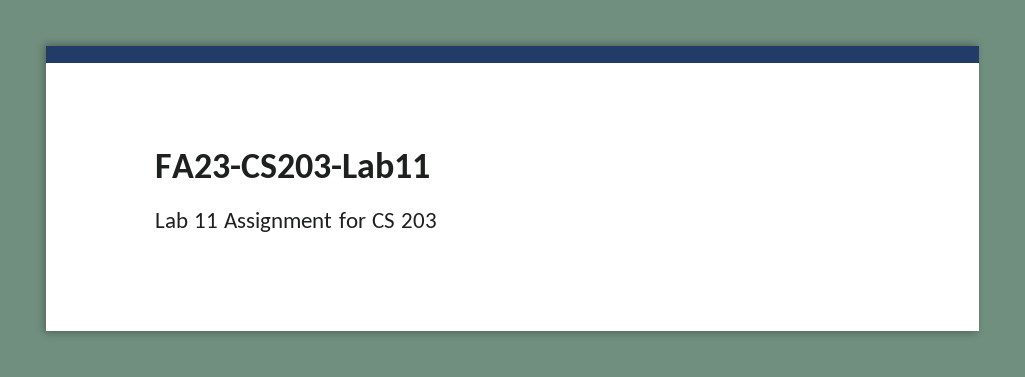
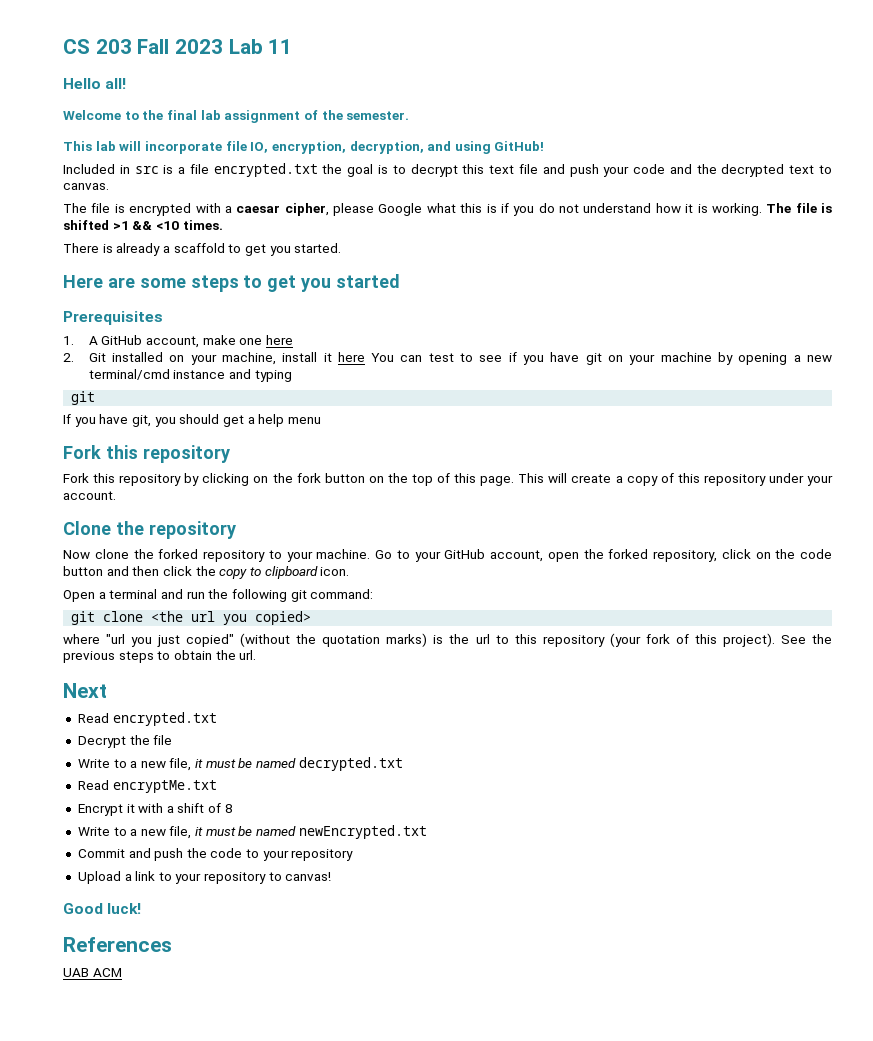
- FA23-CS203-Lab11
- Lab 11 Assignment for CS 203
+ CS 203 Fall 2023 Lab 11
+ Hello all!
+ Welcome to the final lab assignment of the semester.
+ This lab will incorporate file IO, encryption, decryption, and using GitHub!
+ Included in src is a file encrypted.txt the goal is to decrypt this text file and push your code and the decrypted text to canvas.
+ The file is encrypted with a caesar cipher, please Google what this is if you do not understand how it is working. The file is shifted >1 && <10 times.
+ There is already a scaffold to get you started.
+ Here are some steps to get you started
+ Prerequisites
+ 1. A GitHub account, make one here
+ 2. Git installed on your machine, install it here You can test to see if you have git on your machine by opening a new terminal/cmd instance and typing
+ git
+ If you have git, you should get a help menu
+ Fork this repository
+ Fork this repository by clicking on the fork button on the top of this page. This will create a copy of this repository under your account.
+ Clone the repository
+ Now clone the forked repository to your machine. Go to your GitHub account, open the forked repository, click on the code button and then click the copy to clipboard icon.
+ Open a terminal and run the following git command:
+ git clone <the url you copied>
+ where "url you just copied" (without the quotation marks) is the url to this repository (your fork of this project). See the previous steps to obtain the url.
+ Next
+ Read encrypted.txt
+ Decrypt the file
+ Write to a new file, it must be named decrypted.txt
+ Read encryptMe.txt
+ Encrypt it with a shift of 8
+ Write to a new file, it must be named newEncrypted.txt
+ Commit and push the code to your repository
+ Upload a link to your repository to canvas!
+ Good luck!
+ References
+ UAB ACM

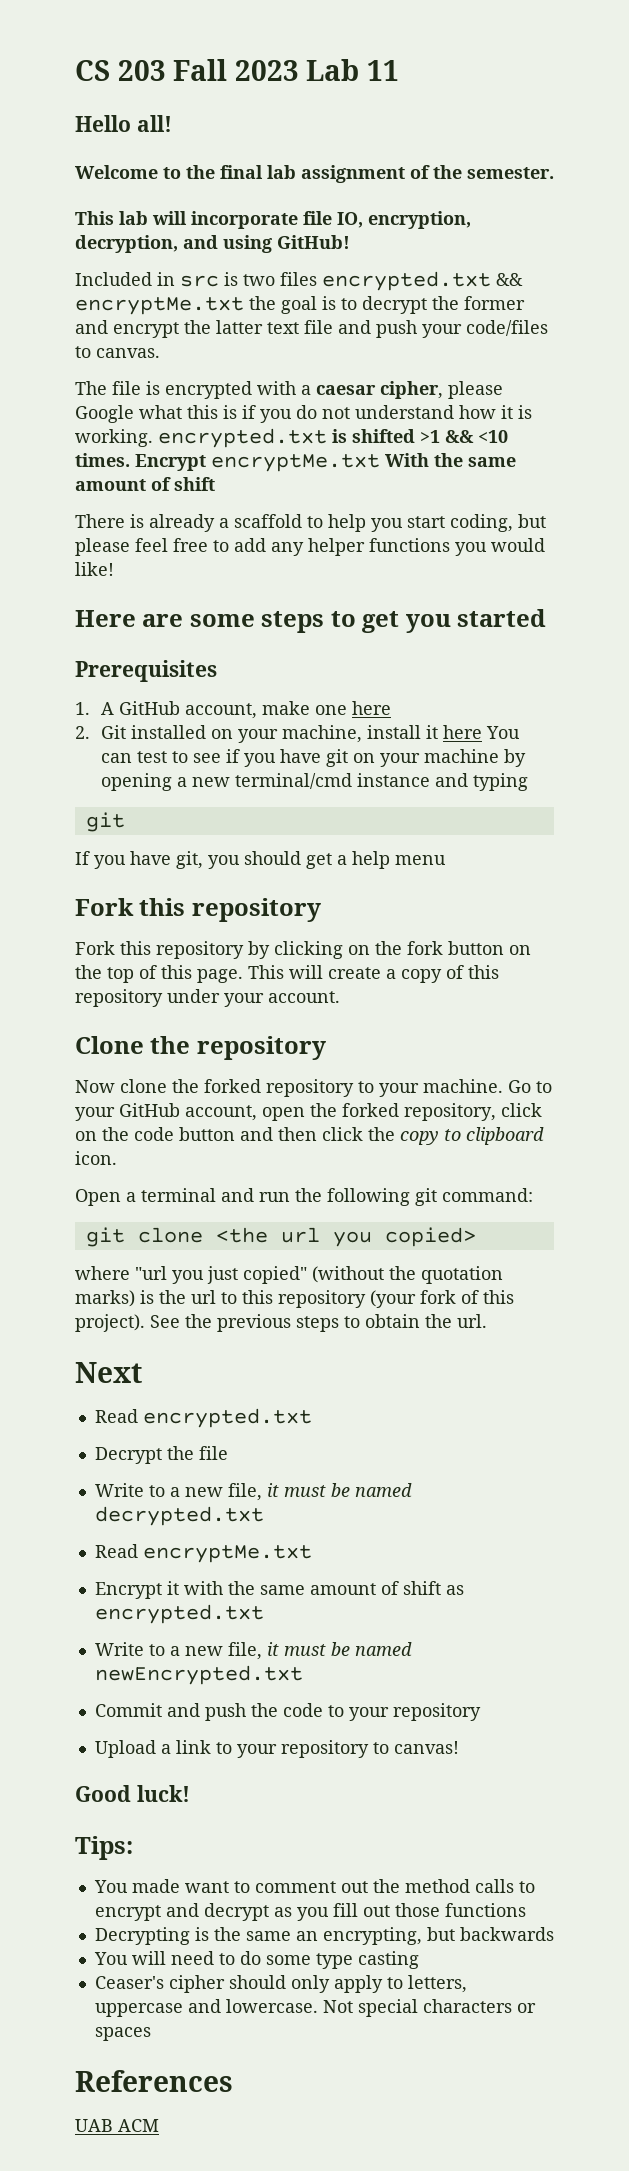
- Included in src is a file encrypted.txt the goal is to decrypt this text file and push your code and the decrypted text to canvas.
+ Included in src is two files encrypted.txt && encryptMe.txt the goal is to decrypt the former and encrypt the latter text file and push your code/files to canvas.
- The file is encrypted with a caesar cipher, please Google what this is if you do not understand how it is working. The file is shifted >1 && <10 times.
+ The file is encrypted with a caesar cipher, please Google what this is if you do not understand how it is working. encrypted.txt is shifted >1 && <10 times. Encrypt encryptMe.txt With the same amount of shift
- There is already a scaffold to get you started.
+ There is already a scaffold to help you start coding, but please feel free to add any helper functions you would like!
- Encrypt it with a shift of 8
+ Encrypt it with the same amount of shift as encrypted.txt
+ Tips:
+ You made want to comment out the method calls to encrypt and decrypt as you fill out those functions
+ Decrypting is the same an encrypting, but backwards
+ You will need to do some type casting
+ Ceaser's cipher should only apply to letters, uppercase and lowercase. Not special characters or spaces

